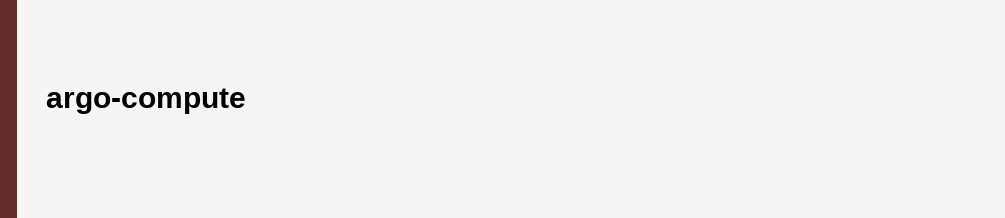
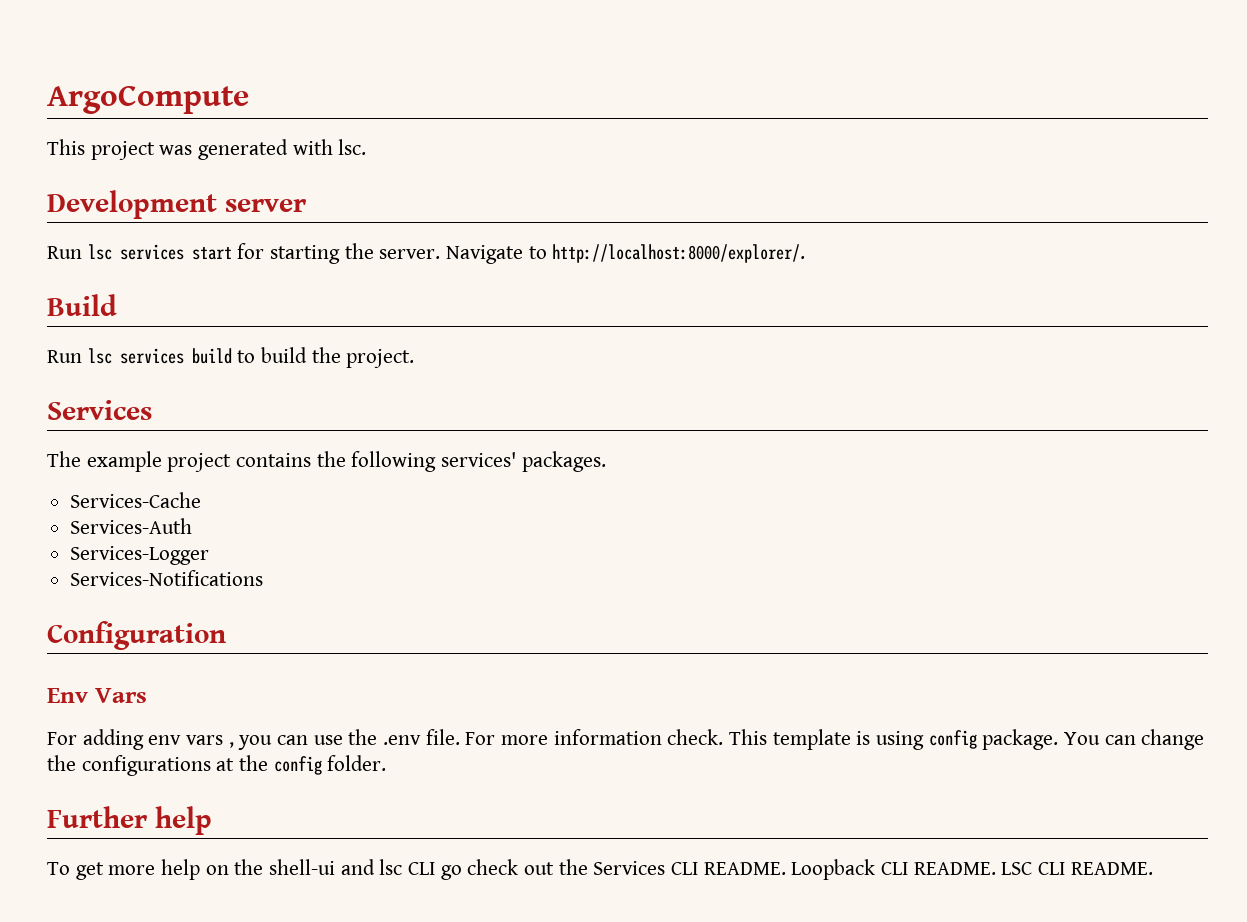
- argo-compute
+ ArgoCompute
+ This project was generated with lsc.
+ Development server
+ Run lsc services start for starting the server. Navigate to http://localhost:8000/explorer/.
+ Build
+ Run lsc services build to build the project.
+ Services
+ The example project contains the following services' packages.
+ Services-Cache
+ Services-Auth
+ Services-Logger
+ Services-Notifications
+ Configuration
+ Env Vars
+ For adding env vars , you can use the .env file. For more information check. This template is using config package. You can change the configurations at the config folder.
+ Further help
+ To get more help on the shell-ui and lsc CLI go check out the Services CLI README. Loopback CLI README. LSC CLI README.

